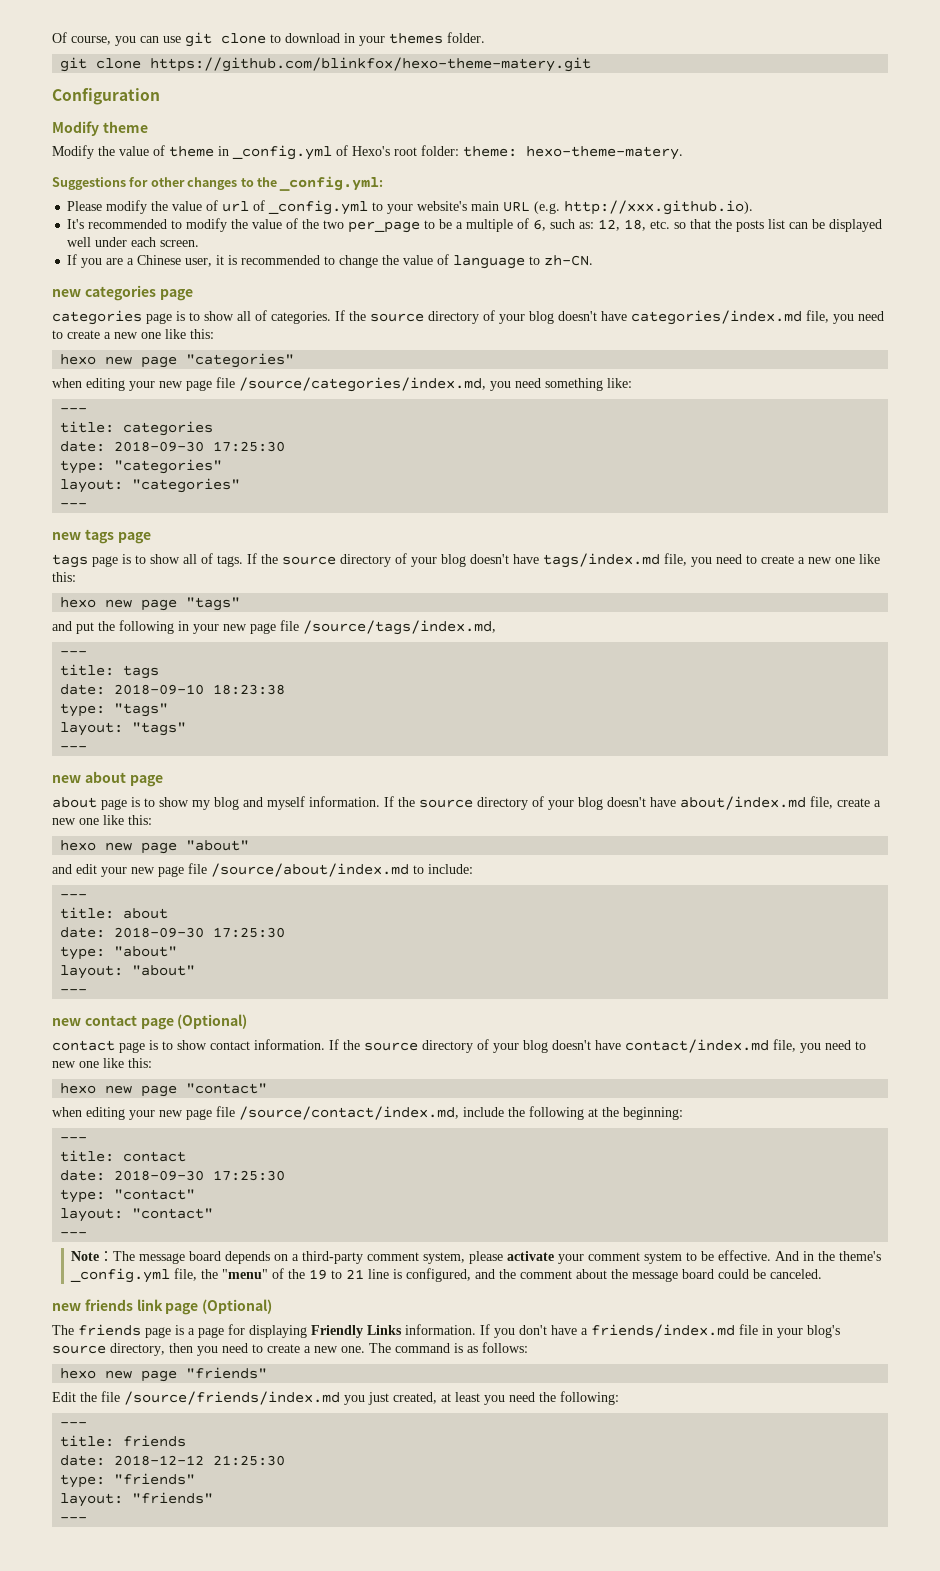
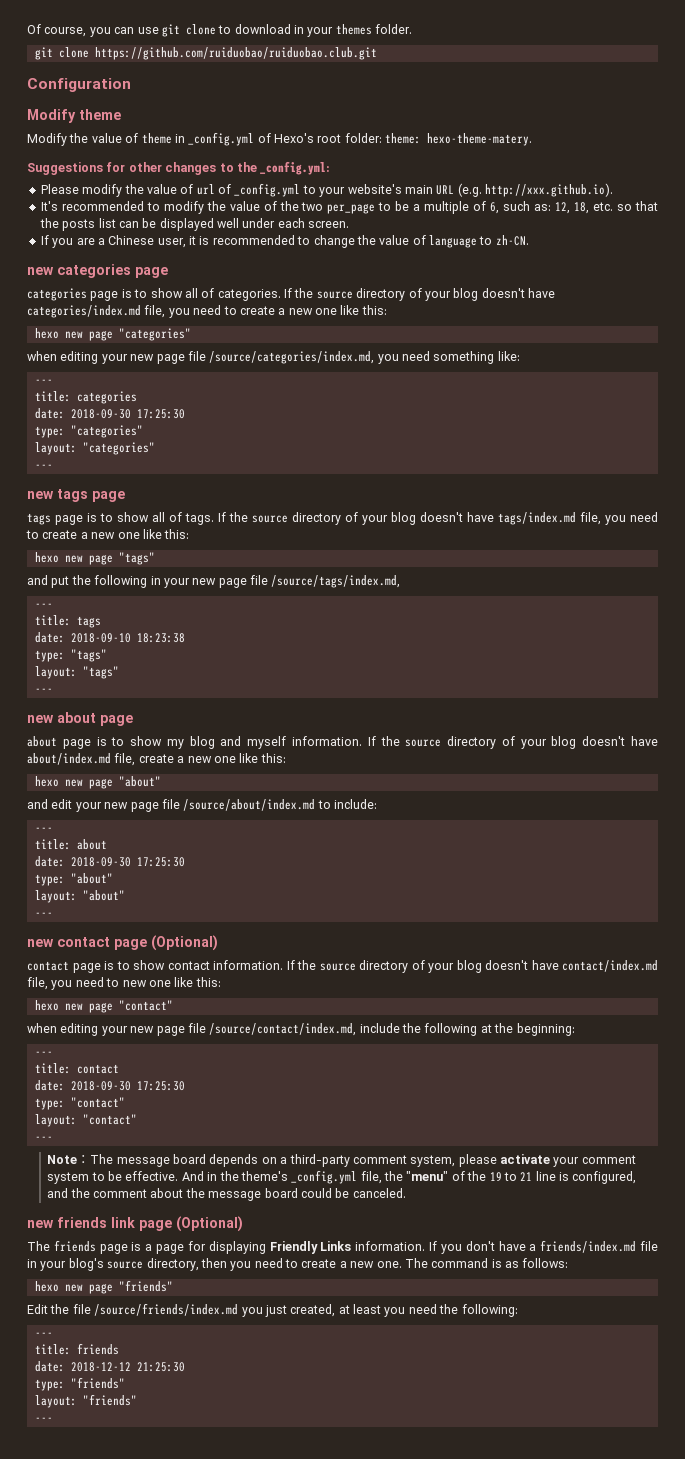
- git clone https://github.com/blinkfox/hexo-theme-matery.git
+ git clone https://github.com/ruiduobao/ruiduobao.club.git

